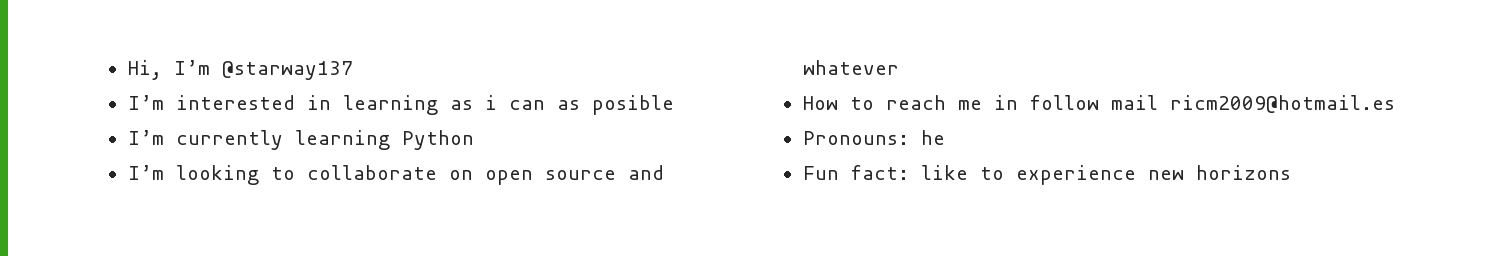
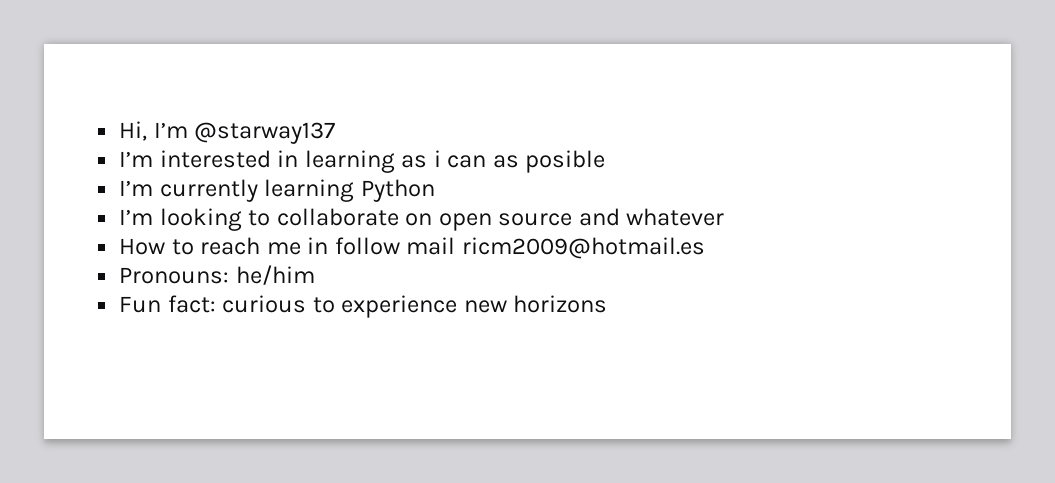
- Pronouns: he
+ Pronouns: he/him
- Fun fact: like to experience new horizons
+ Fun fact: curious to experience new horizons

